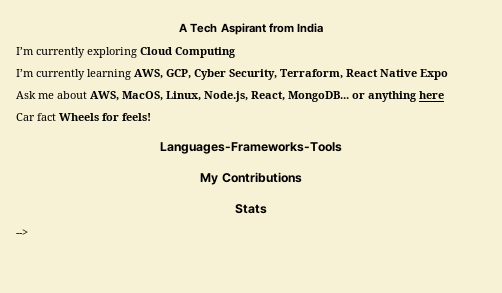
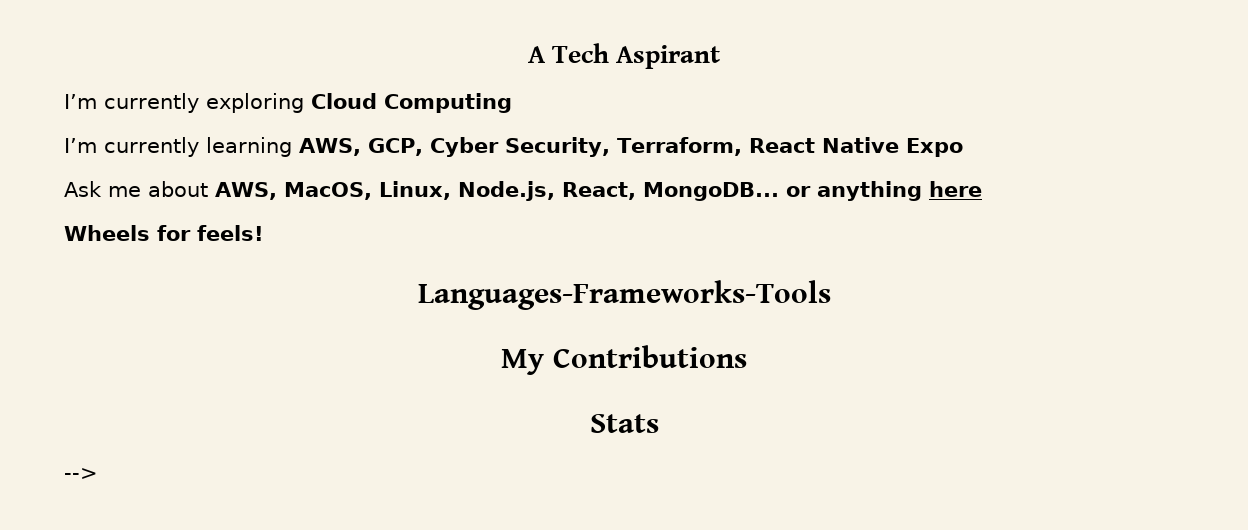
- A Tech Aspirant from India
+ A Tech Aspirant
- Car fact Wheels for feels!
+ Wheels for feels!

